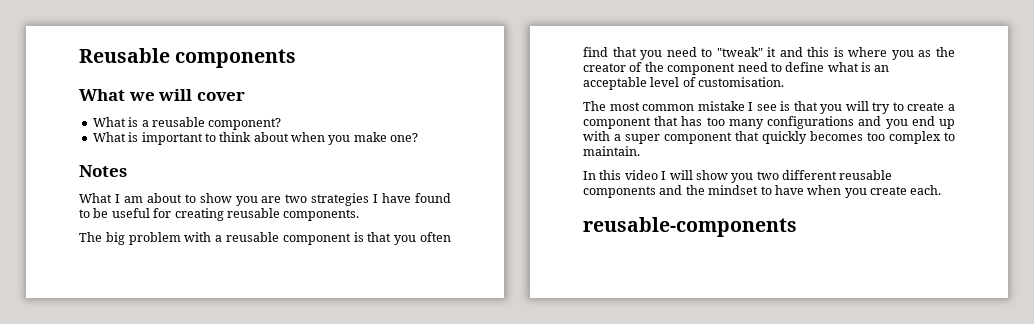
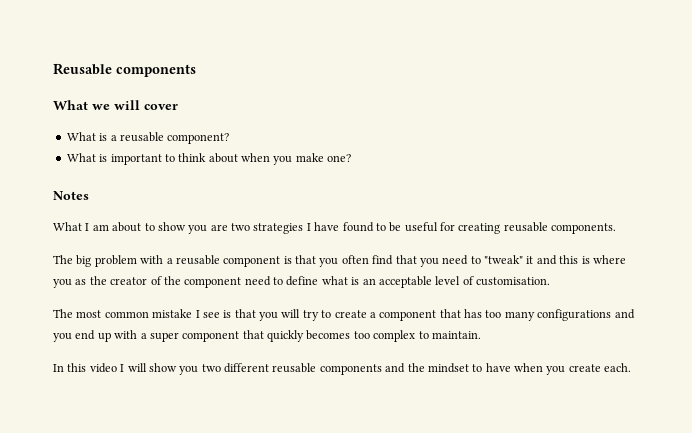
- reusable-components

